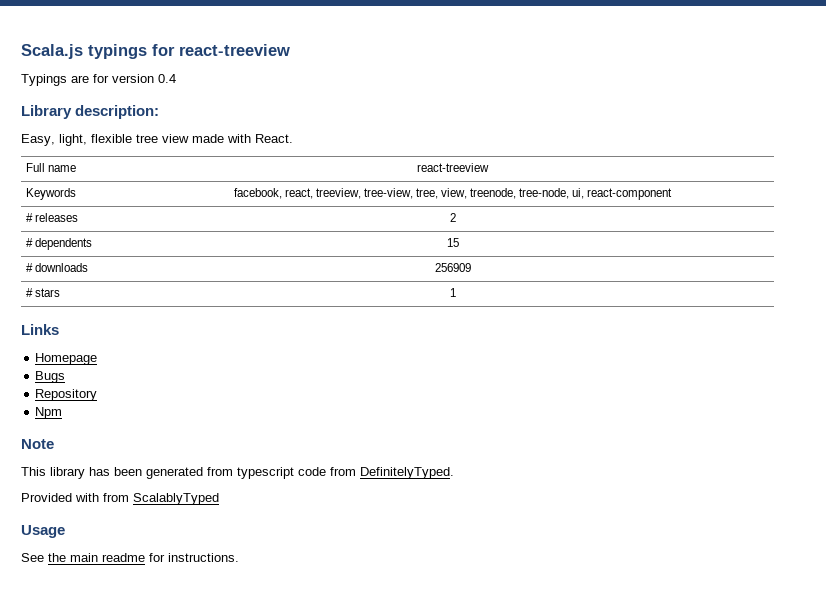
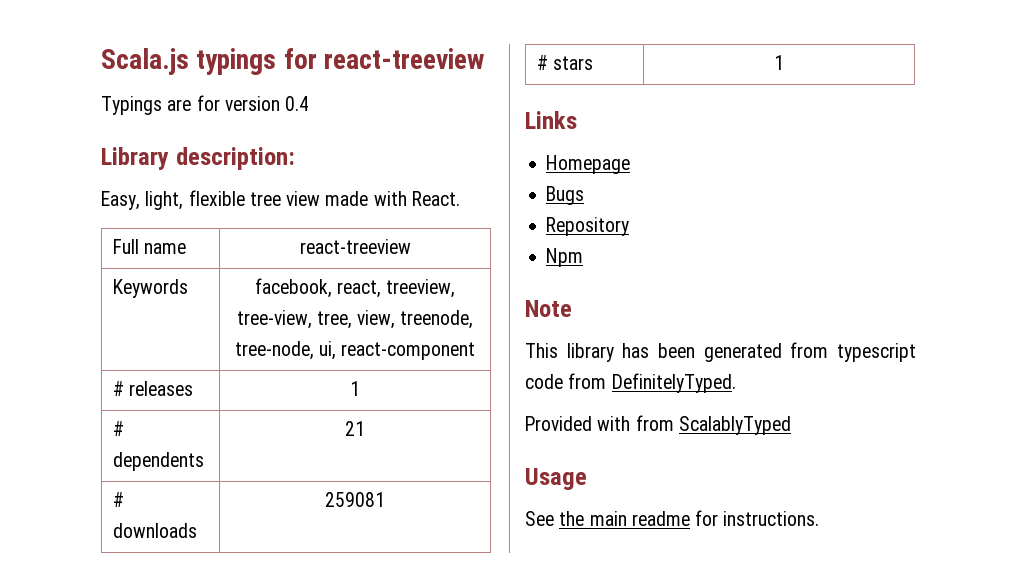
- # releases | 2
+ # releases | 1
- # dependents | 15
+ # dependents | 21
- # downloads | 256909
+ # downloads | 259081

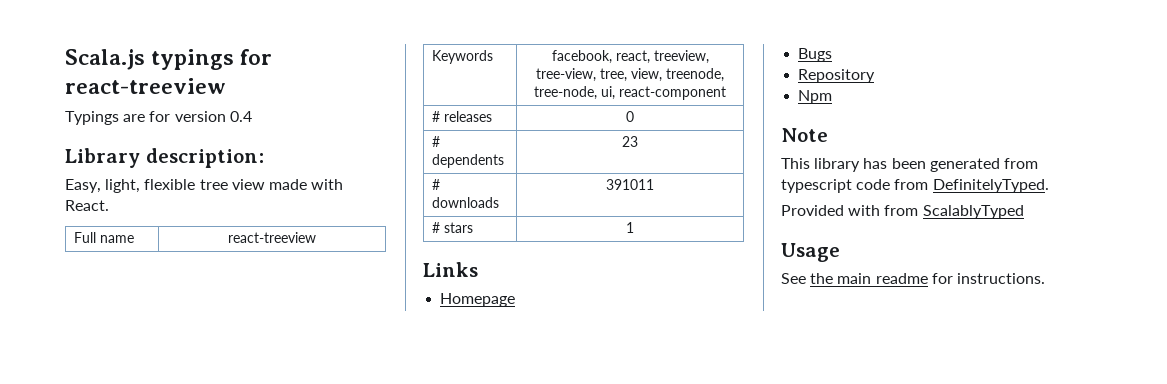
- # releases | 1
+ # releases | 0
- # dependents | 21
+ # dependents | 23
- # downloads | 259081
+ # downloads | 391011

